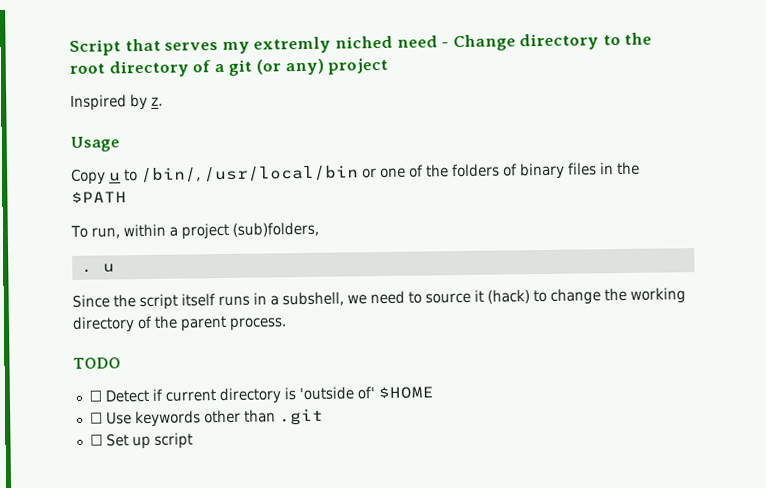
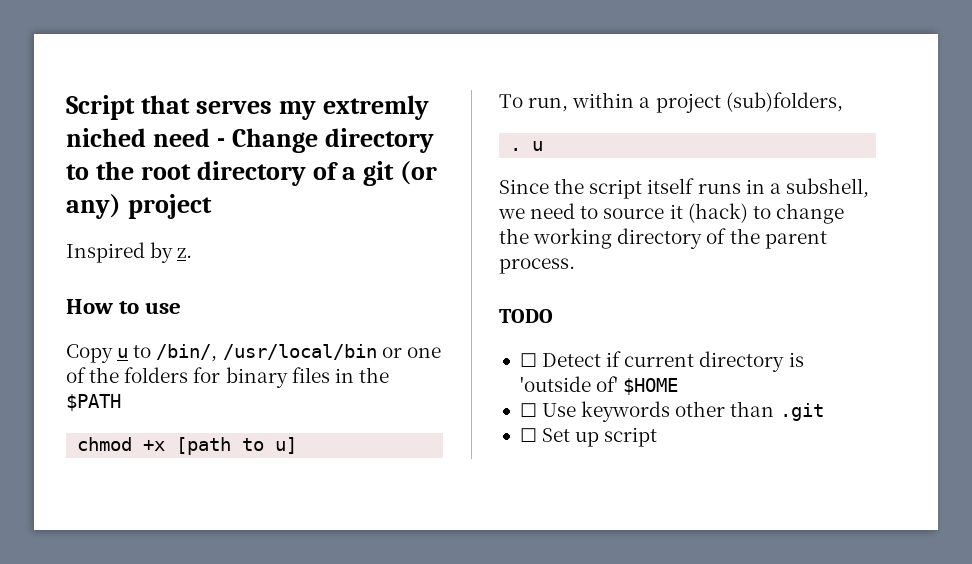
- Usage
+ How to use
- Copy u to /bin/, /usr/local/bin or one of the folders of binary files in the $PATH
+ Copy u to /bin/, /usr/local/bin or one of the folders for binary files in the $PATH
+ chmod +x [path to u]

